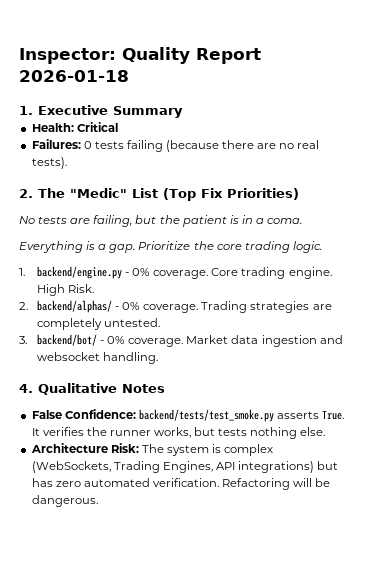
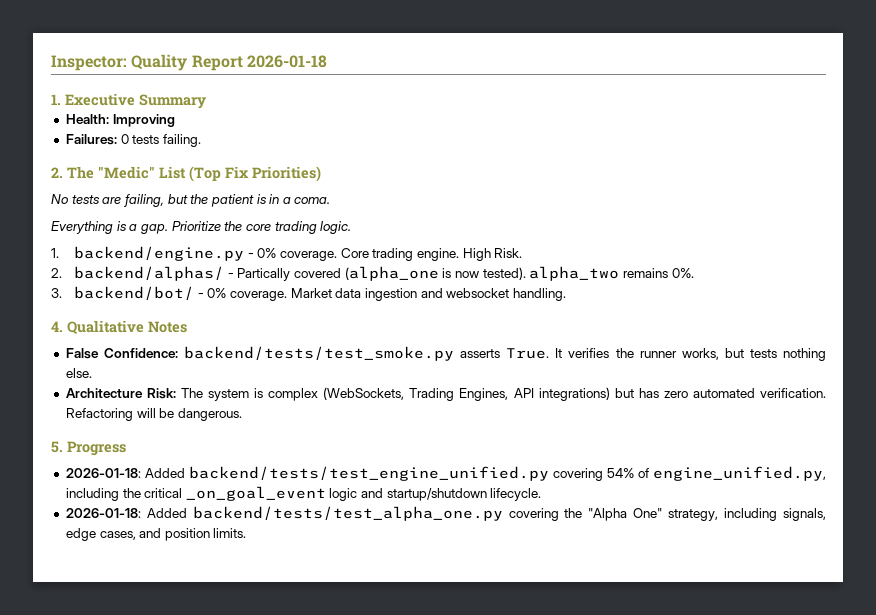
- Health: Critical
+ Health: Improving
- Failures: 0 tests failing (because there are no real tests).
+ Failures: 0 tests failing.
- 2. backend/alphas/ - 0% coverage. Trading strategies are completely untested.
+ 2. backend/alphas/ - Partically covered (alpha_one is now tested). alpha_two remains 0%.
+ 5. Progress
+ 2026-01-18: Added backend/tests/test_engine_unified.py covering 54% of engine_unified.py, including the critical _on_goal_event logic and startup/shutdown lifecycle.
+ 2026-01-18: Added backend/tests/test_alpha_one.py covering the "Alpha One" strategy, including signals, edge cases, and position limits.

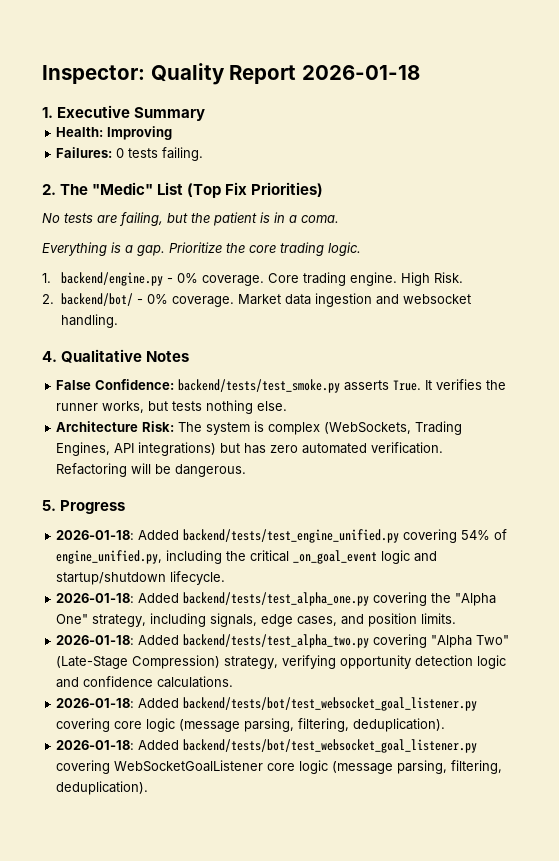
- 2. backend/alphas/ - Partically covered (alpha_one is now tested). alpha_two remains 0%.
- 3. backend/bot/ - 0% coverage.
+ 2. backend/bot/ - 0% coverage.
+ 2026-01-18: Added backend/tests/test_alpha_two.py covering "Alpha Two" (Late-Stage Compression) strategy, verifying opportunity detection logic and confidence calculations.
+ 2026-01-18: Added backend/tests/bot/test_websocket_goal_listener.py covering core logic (message parsing, filtering, deduplication).
+ 2026-01-18: Added backend/tests/bot/test_websocket_goal_listener.py covering WebSocketGoalListener core logic (message parsing, filtering, deduplication).

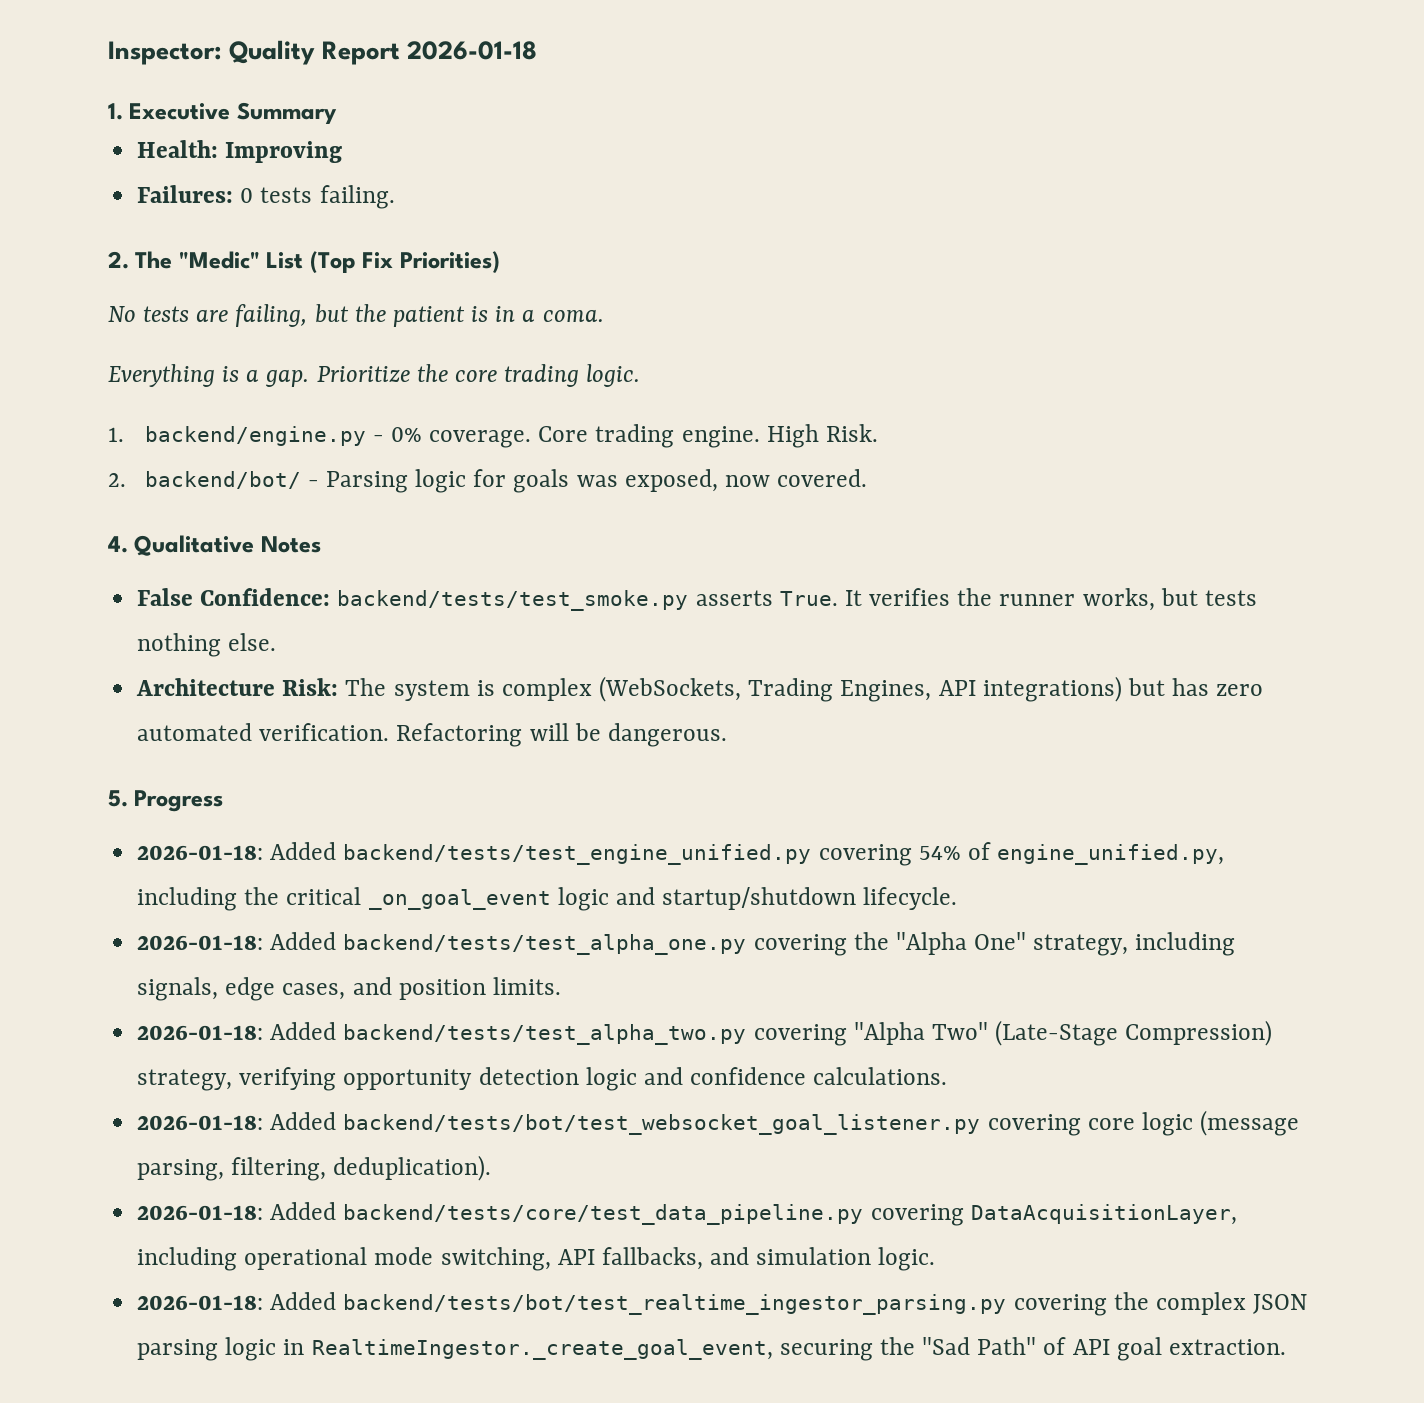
- 2. backend/bot/ - 0% coverage. Market data ingestion and websocket handling.
+ 2. backend/bot/ - Parsing logic for goals was exposed, now covered.
- 2026-01-18: Added backend/tests/bot/test_websocket_goal_listener.py covering WebSocketGoalListener core logic (message parsing, filtering, deduplication).
+ 2026-01-18: Added backend/tests/core/test_data_pipeline.py covering DataAcquisitionLayer, including operational mode switching, API fallbacks, and simulation logic.
+ 2026-01-18: Added backend/tests/bot/test_realtime_ingestor_parsing.py covering the complex JSON parsing logic in RealtimeIngestor._create_goal_event, securing the "Sad Path" of API goal extraction.

